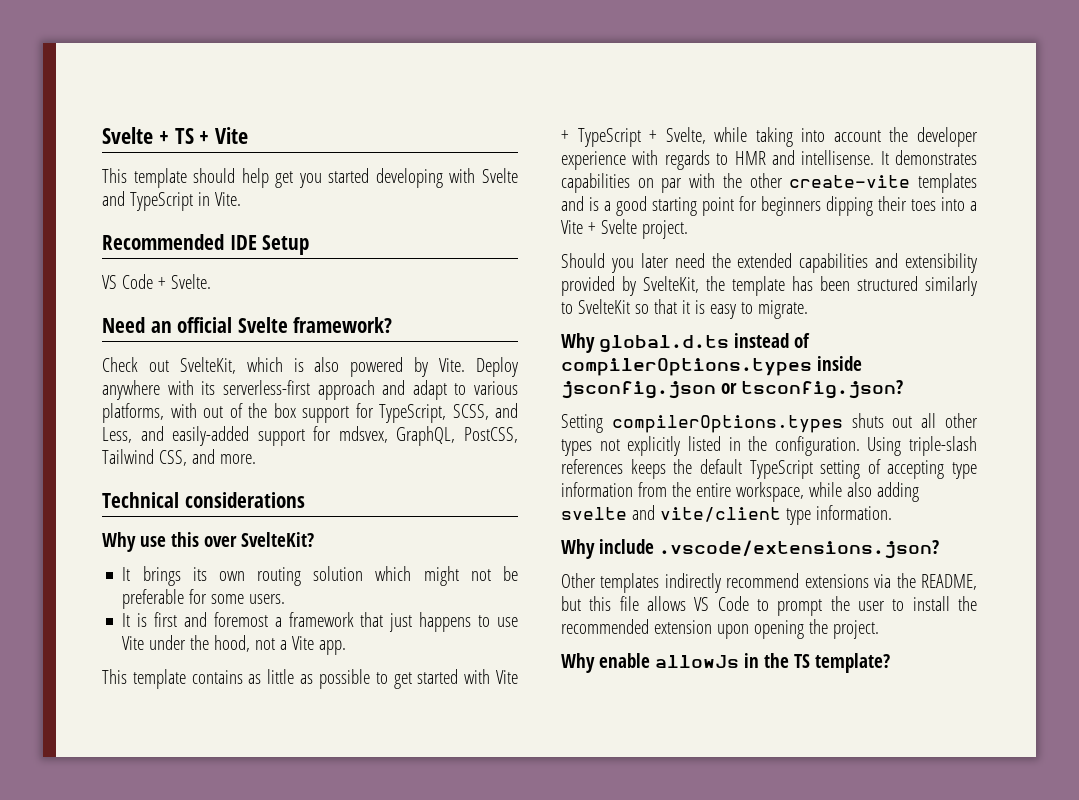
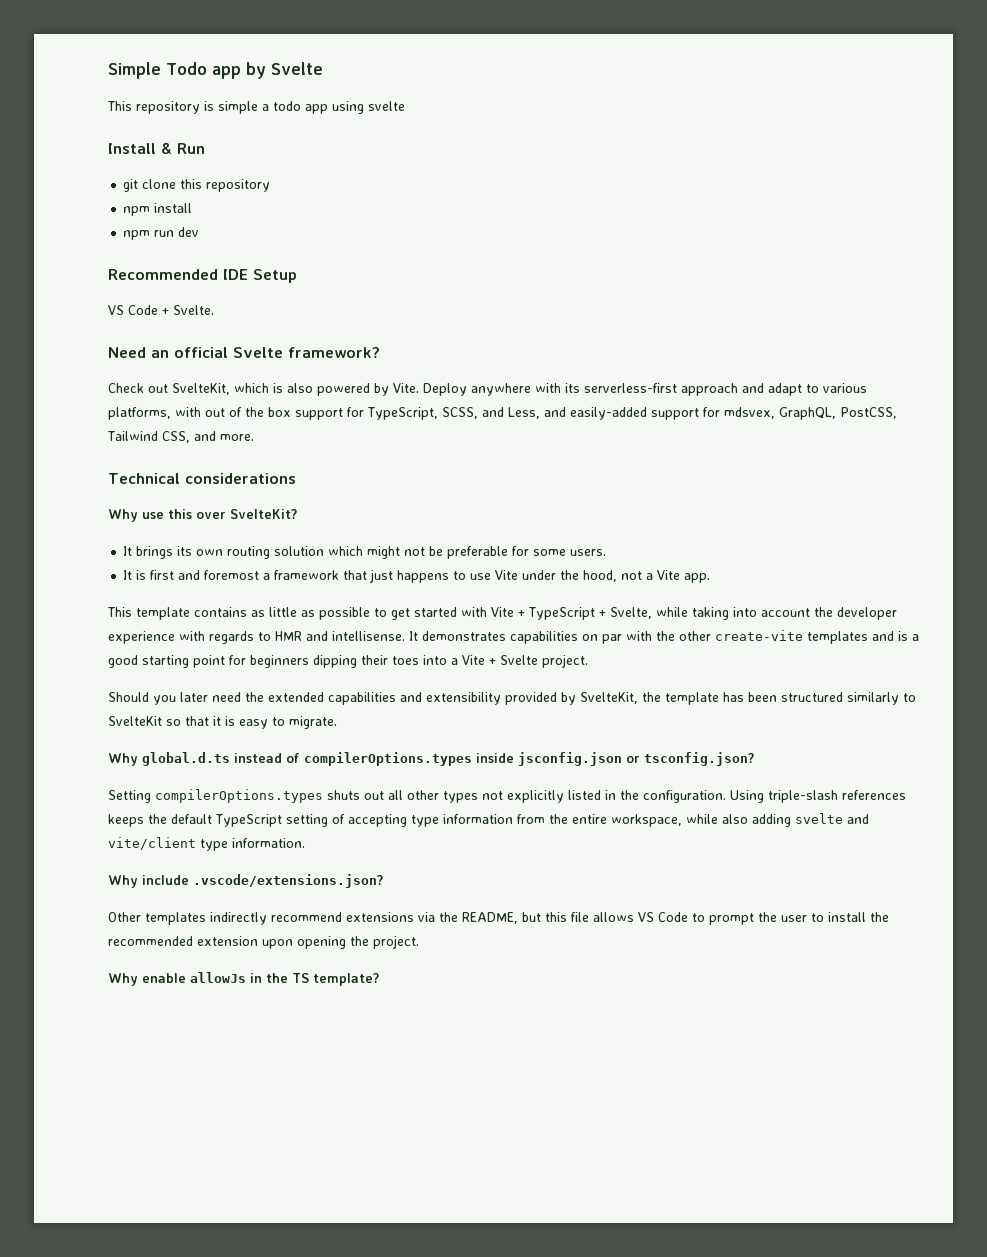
- Svelte + TS + Vite
- This template should help get you started developing with Svelte and TypeScript in Vite.
+ Simple Todo app by Svelte
+ This repository is simple a todo app using svelte
+ Install & Run
+ git clone this repository
+ npm install
+ npm run dev

